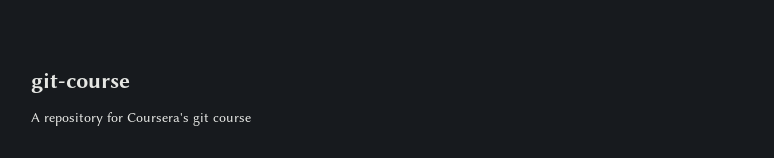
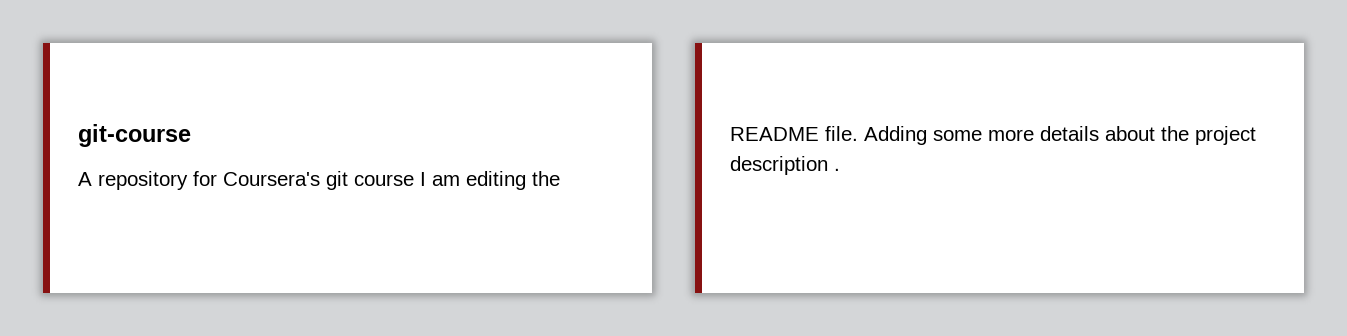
- A repository for Coursera's git course
+ A repository for Coursera's git course I am editing the README file. Adding some more details about the project description .

